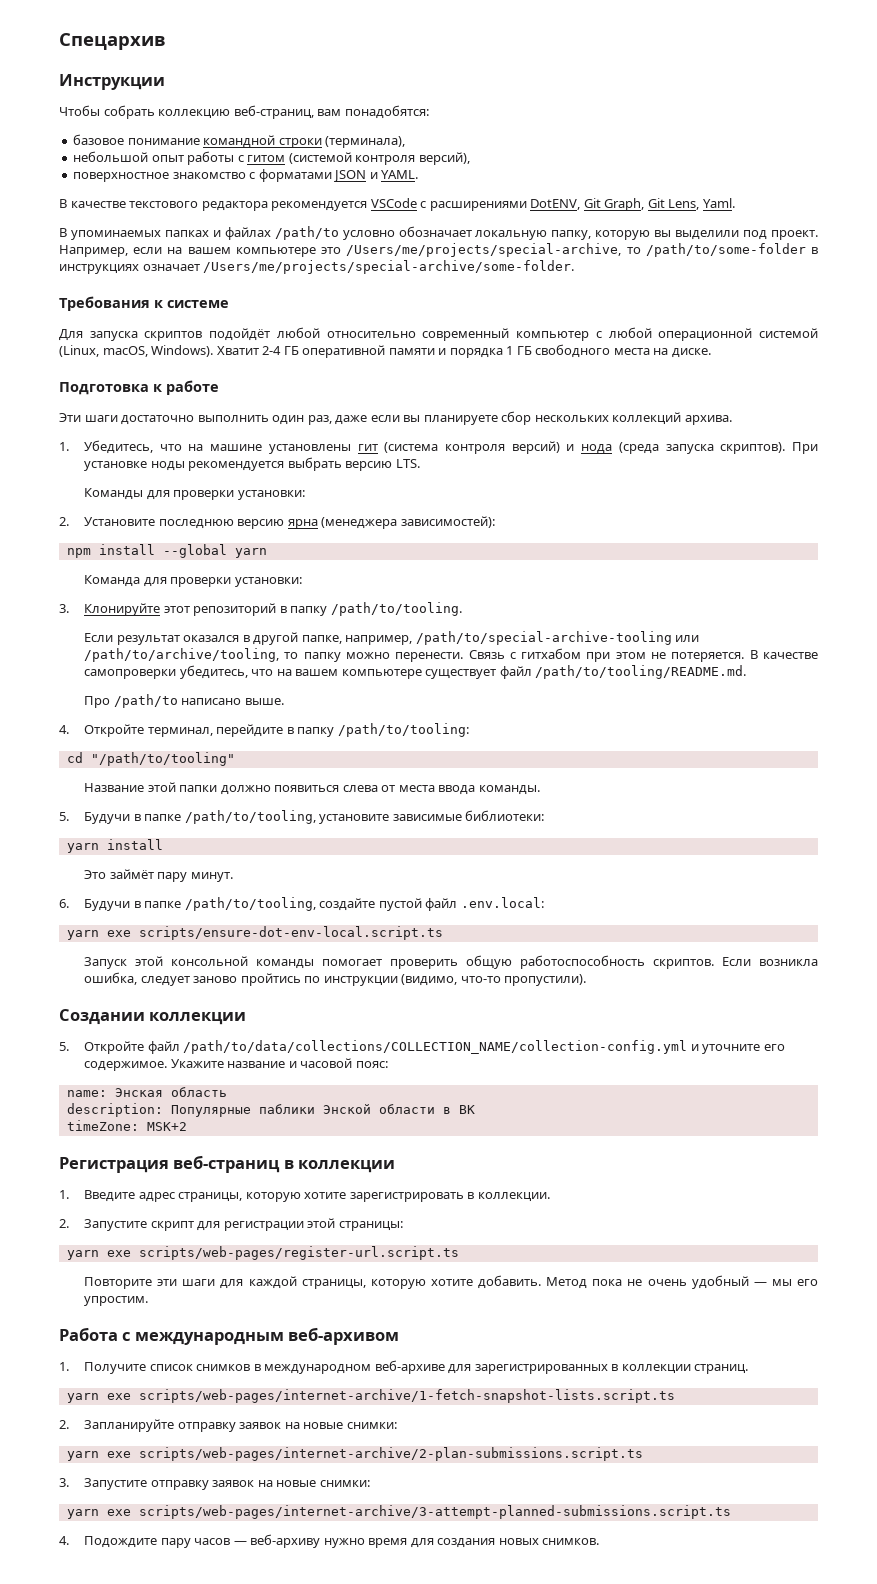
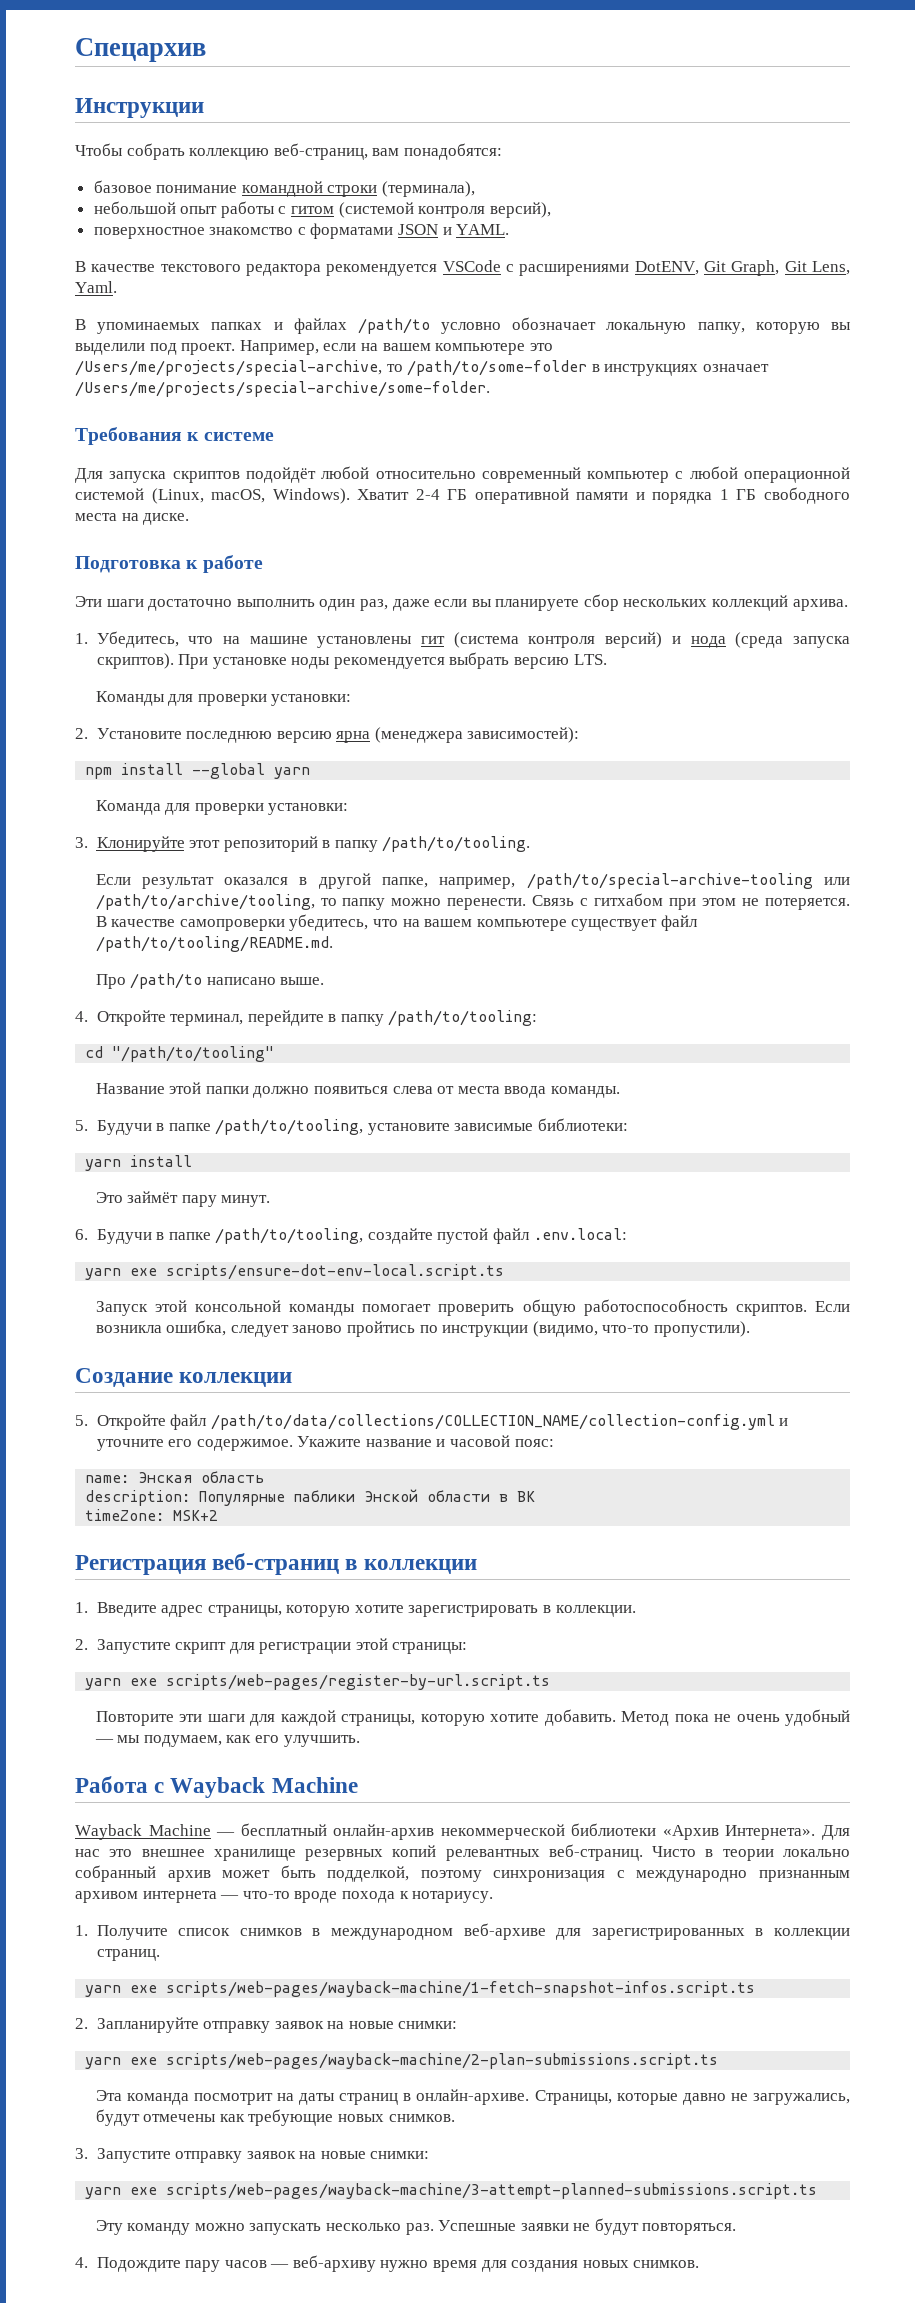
- Создании коллекции
+ Создание коллекции
- yarn exe scripts/web-pages/register-url.script.ts
+ yarn exe scripts/web-pages/register-by-url.script.ts
- Метод пока не очень удобный — мы его упростим.
- Работа с международным веб-архивом
+ Метод пока не очень удобный — мы подумаем, как его улучшить.
+ Работа с Wayback Machine
+ Wayback Machine — бесплатный онлайн-архив некоммерческой библиотеки «Архив Интернета». Для нас это внешнее хранилище резервных копий релевантных веб-страниц. Чисто в теории локально собранный архив может быть подделкой, поэтому синхронизация с международно признанным архивом интернета — что-то вроде похода к нотариусу.
- yarn exe scripts/web-pages/internet-archive/1-fetch-snapshot-lists.script.ts
+ yarn exe scripts/web-pages/wayback-machine/1-fetch-snapshot-infos.script.ts
- yarn exe scripts/web-pages/internet-archive/2-plan-submissions.script.ts
+ yarn exe scripts/web-pages/wayback-machine/2-plan-submissions.script.ts
+ Эта команда посмотрит на даты страниц в онлайн-архиве. Страницы, которые давно не загружались, будут отмечены как требующие новых снимков.
- yarn exe scripts/web-pages/internet-archive/3-attempt-planned-submissions.script.ts
+ yarn exe scripts/web-pages/wayback-machine/3-attempt-planned-submissions.script.ts
+ Эту команду можно запускать несколько раз. Успешные заявки не будут повторяться.

